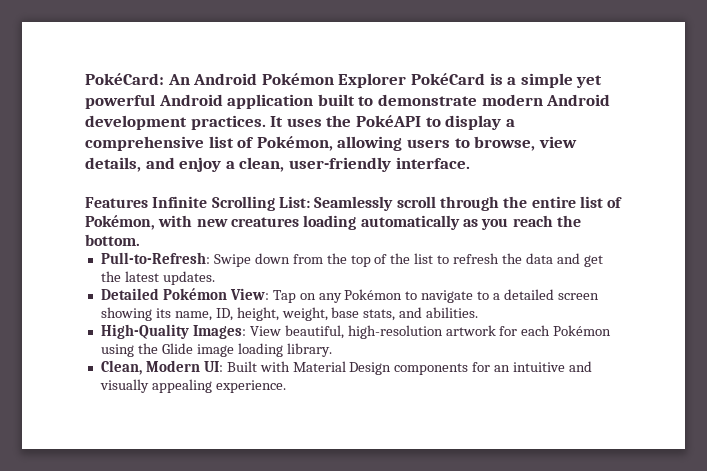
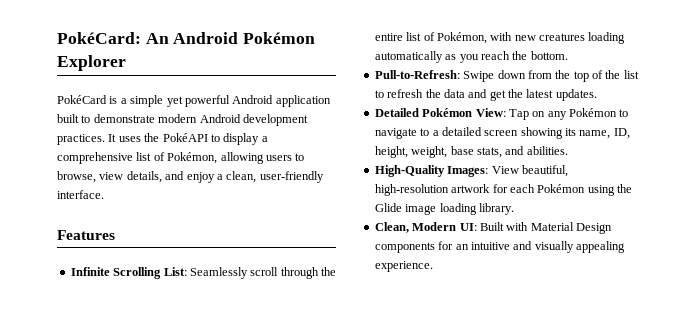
- PokéCard: An Android Pokémon Explorer PokéCard is a simple yet powerful Android application built to demonstrate modern Android development practices.
+ PokéCard: An Android Pokémon Explorer
+ PokéCard is a simple yet powerful Android application built to demonstrate modern Android development practices.
- Features Infinite Scrolling List: Seamlessly scroll through the entire list of Pokémon, with new creatures loading automatically as you reach the bottom.
+ Features
+ Infinite Scrolling List: Seamlessly scroll through the entire list of Pokémon, with new creatures loading automatically as you reach the bottom.

